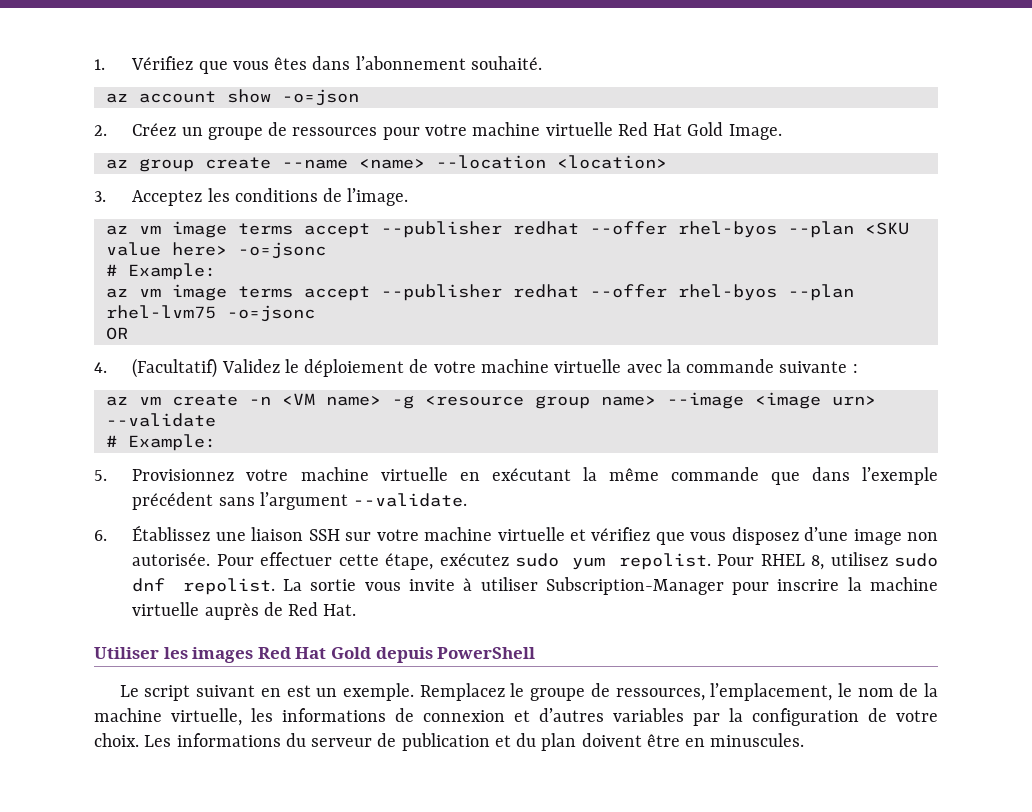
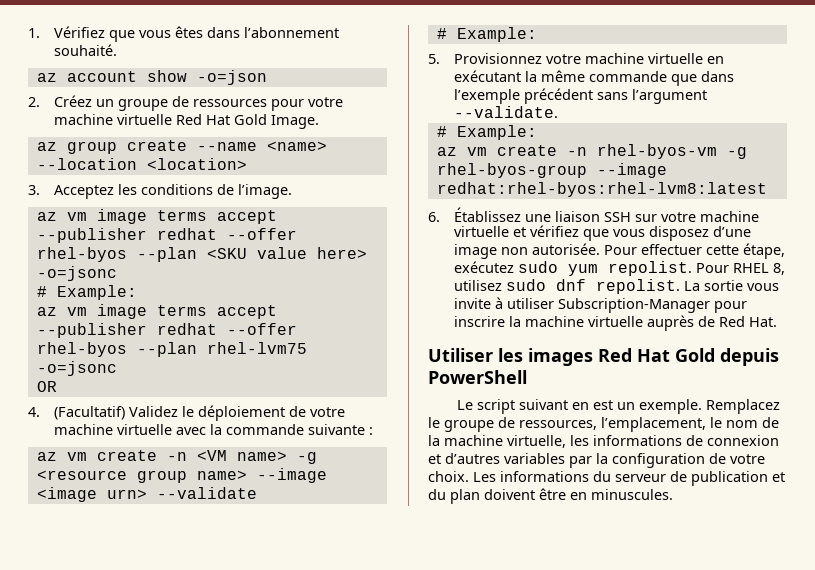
  5. Provisionnez votre machine virtuelle en exécutant la même commande que dans l’exemple précédent sans l’argument --validate.
+ # Example:
+ az vm create -n rhel-byos-vm -g rhel-byos-group --image redhat:rhel-byos:rhel-lvm8:latest

